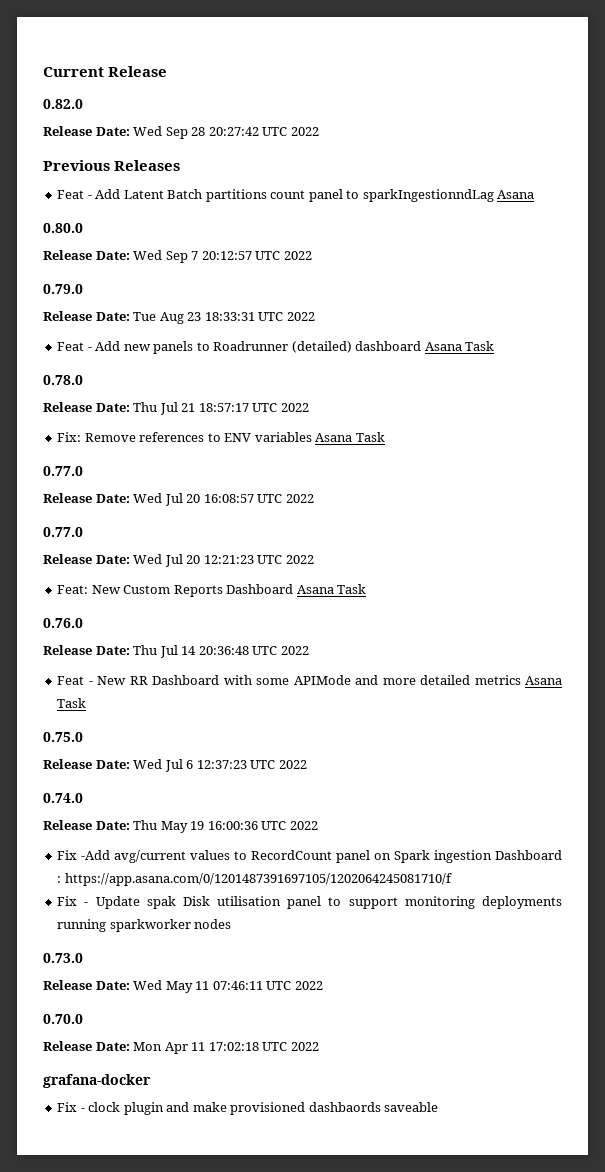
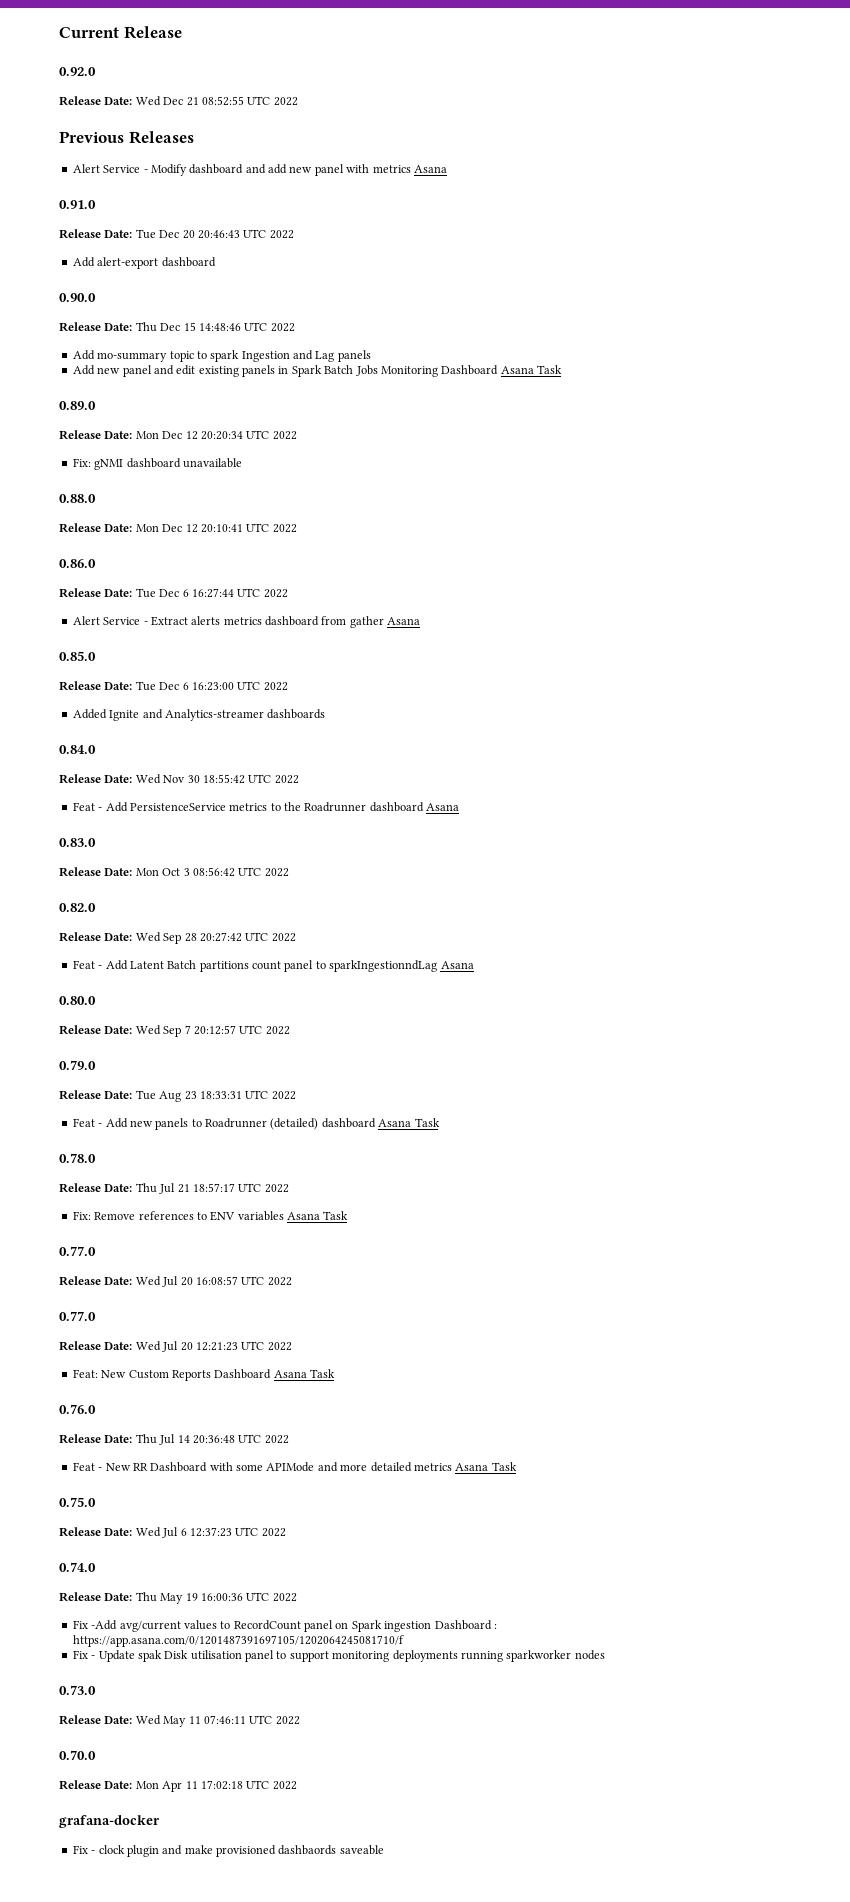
+ 0.92.0
+ Release Date: Wed Dec 21 08:52:55 UTC 2022
+ Previous Releases
+ Alert Service - Modify dashboard and add new panel with metrics Asana
+ 0.91.0
+ Release Date: Tue Dec 20 20:46:43 UTC 2022
+ Add alert-export dashboard
+ 0.90.0
+ Release Date: Thu Dec 15 14:48:46 UTC 2022
+ Add mo-summary topic to spark Ingestion and Lag panels
+ Add new panel and edit existing panels in Spark Batch Jobs Monitoring Dashboard Asana Task
+ 0.89.0
+ Release Date: Mon Dec 12 20:20:34 UTC 2022
+ Fix: gNMI dashboard unavailable
+ 0.88.0
+ Release Date: Mon Dec 12 20:10:41 UTC 2022
+ 0.86.0
+ Release Date: Tue Dec 6 16:27:44 UTC 2022
+ Alert Service - Extract alerts metrics dashboard from gather Asana
+ 0.85.0
+ Release Date: Tue Dec 6 16:23:00 UTC 2022
+ Added Ignite and Analytics-streamer dashboards
+ 0.84.0
+ Release Date: Wed Nov 30 18:55:42 UTC 2022
+ Feat - Add PersistenceService metrics to the Roadrunner dashboard Asana
+ 0.83.0
+ Release Date: Mon Oct 3 08:56:42 UTC 2022
- Previous Releases

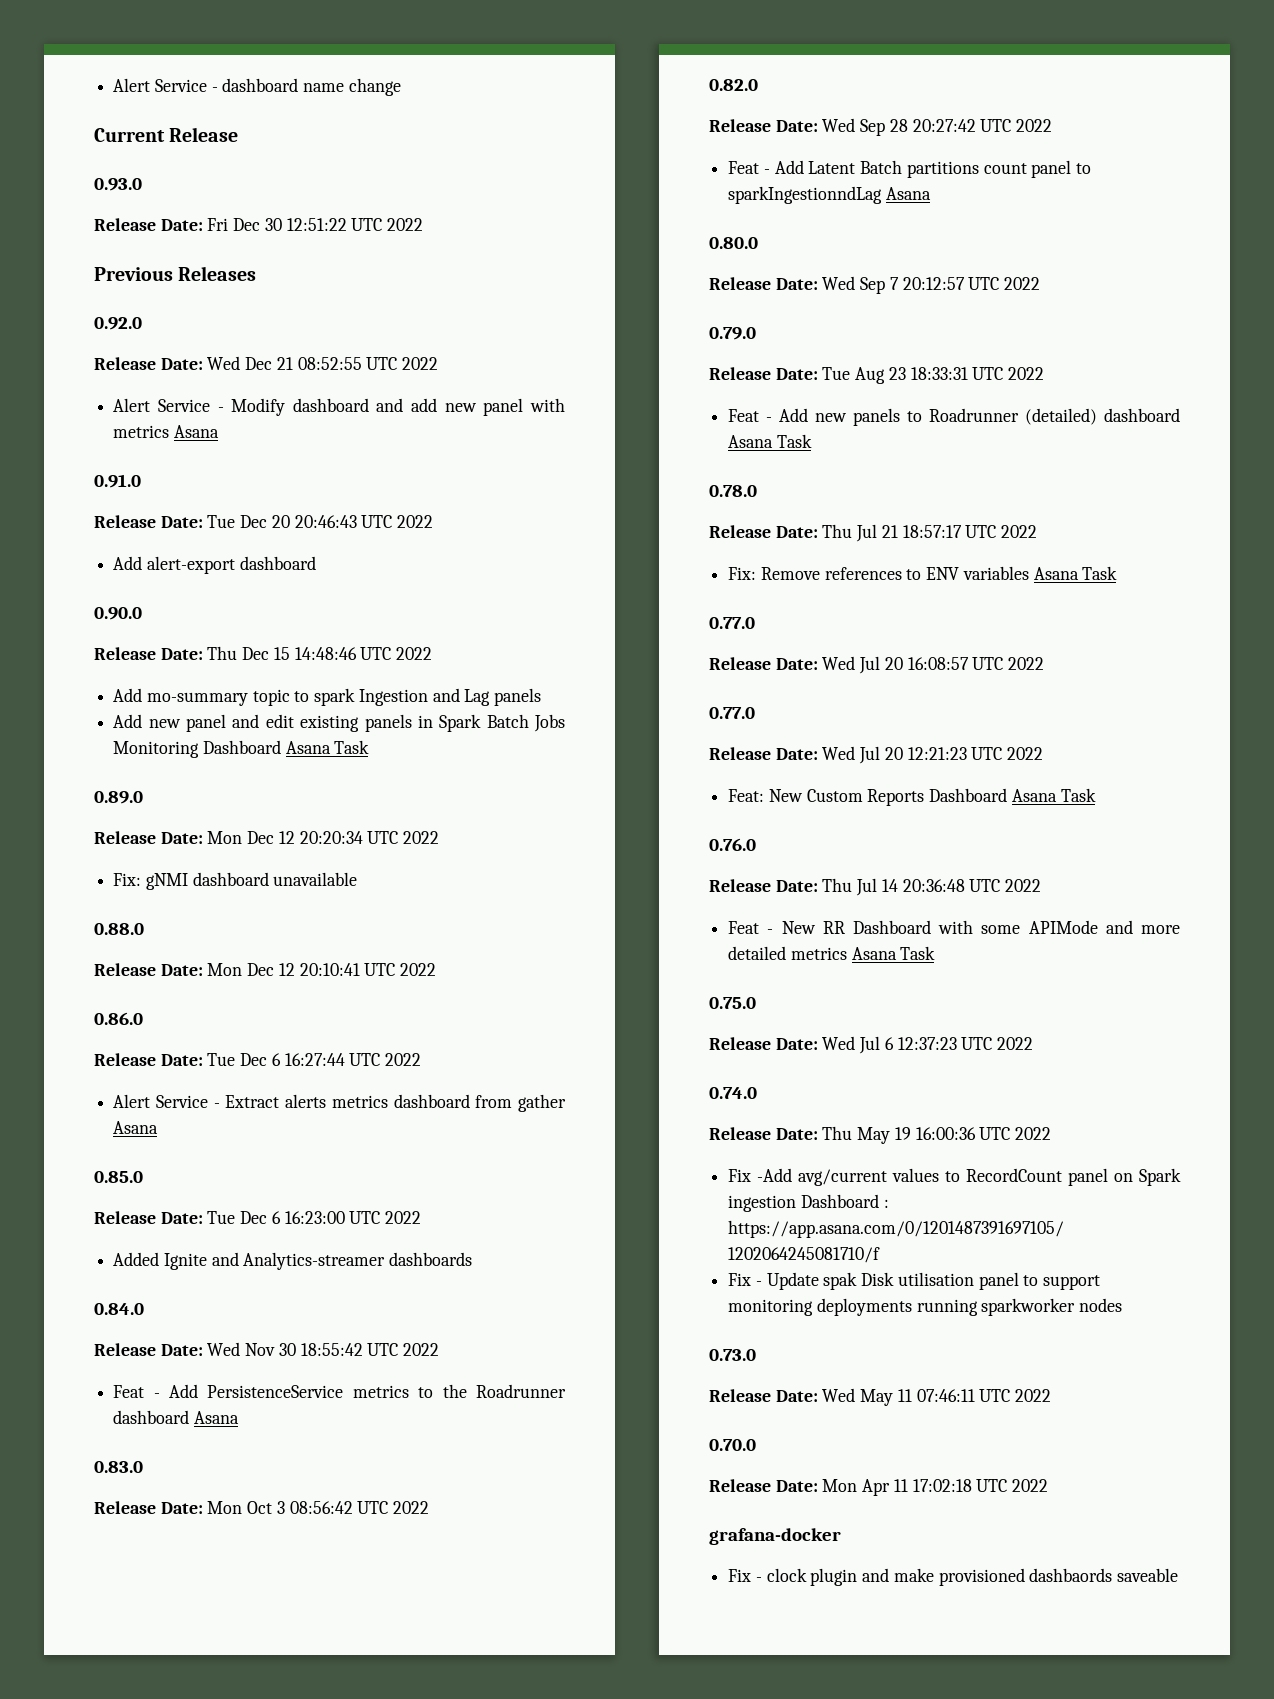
+ Alert Service - dashboard name change
  Current Release
+ 0.93.0
+ Release Date: Fri Dec 30 12:51:22 UTC 2022
+ Previous Releases
- Previous Releases

